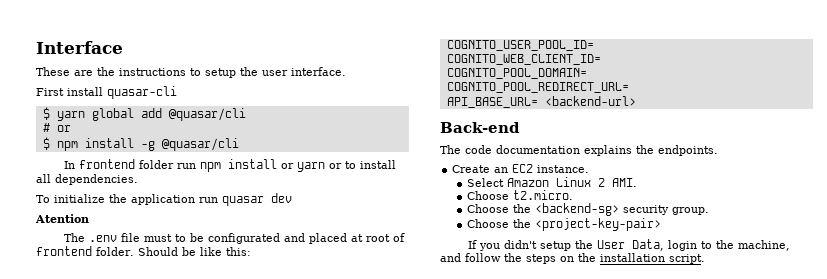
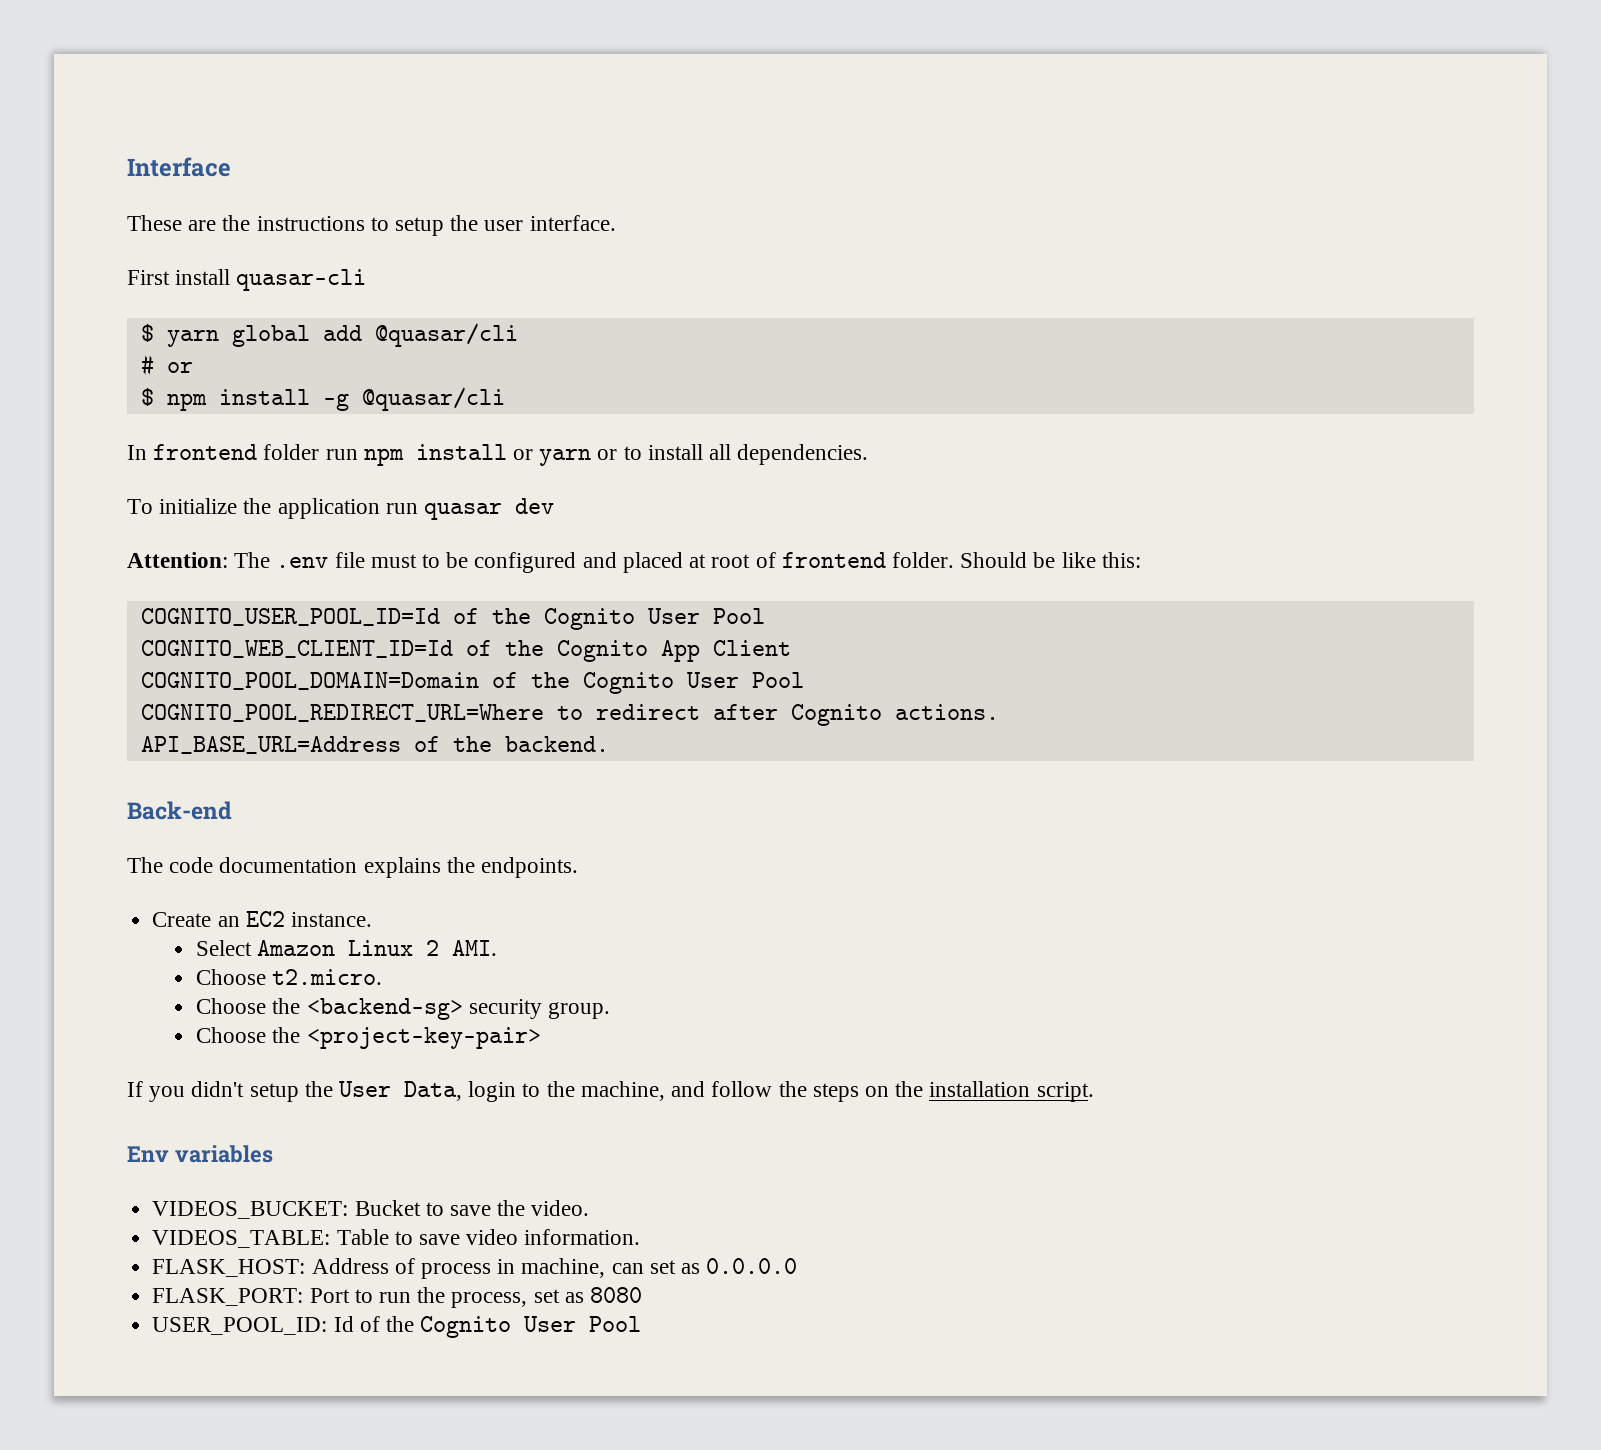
- Atention
- The .env file must to be configurated and placed at root of frontend folder.
+ Attention: The .env file must to be configured and placed at root of frontend folder.
- COGNITO_USER_POOL_ID=
- COGNITO_WEB_CLIENT_ID=
- COGNITO_POOL_DOMAIN=
- COGNITO_POOL_REDIRECT_URL=
- API_BASE_URL= <backend-url>
+ COGNITO_USER_POOL_ID=Id of the Cognito User Pool
+ COGNITO_WEB_CLIENT_ID=Id of the Cognito App Client
+ COGNITO_POOL_DOMAIN=Domain of the Cognito User Pool
+ COGNITO_POOL_REDIRECT_URL=Where to redirect after Cognito actions.
+ API_BASE_URL=Address of the backend.
+ Env variables
+ VIDEOS_BUCKET: Bucket to save the video.
+ VIDEOS_TABLE: Table to save video information.
+ FLASK_HOST: Address of process in machine, can set as 0.0.0.0
+ FLASK_PORT: Port to run the process, set as 8080
+ USER_POOL_ID: Id of the Cognito User Pool

